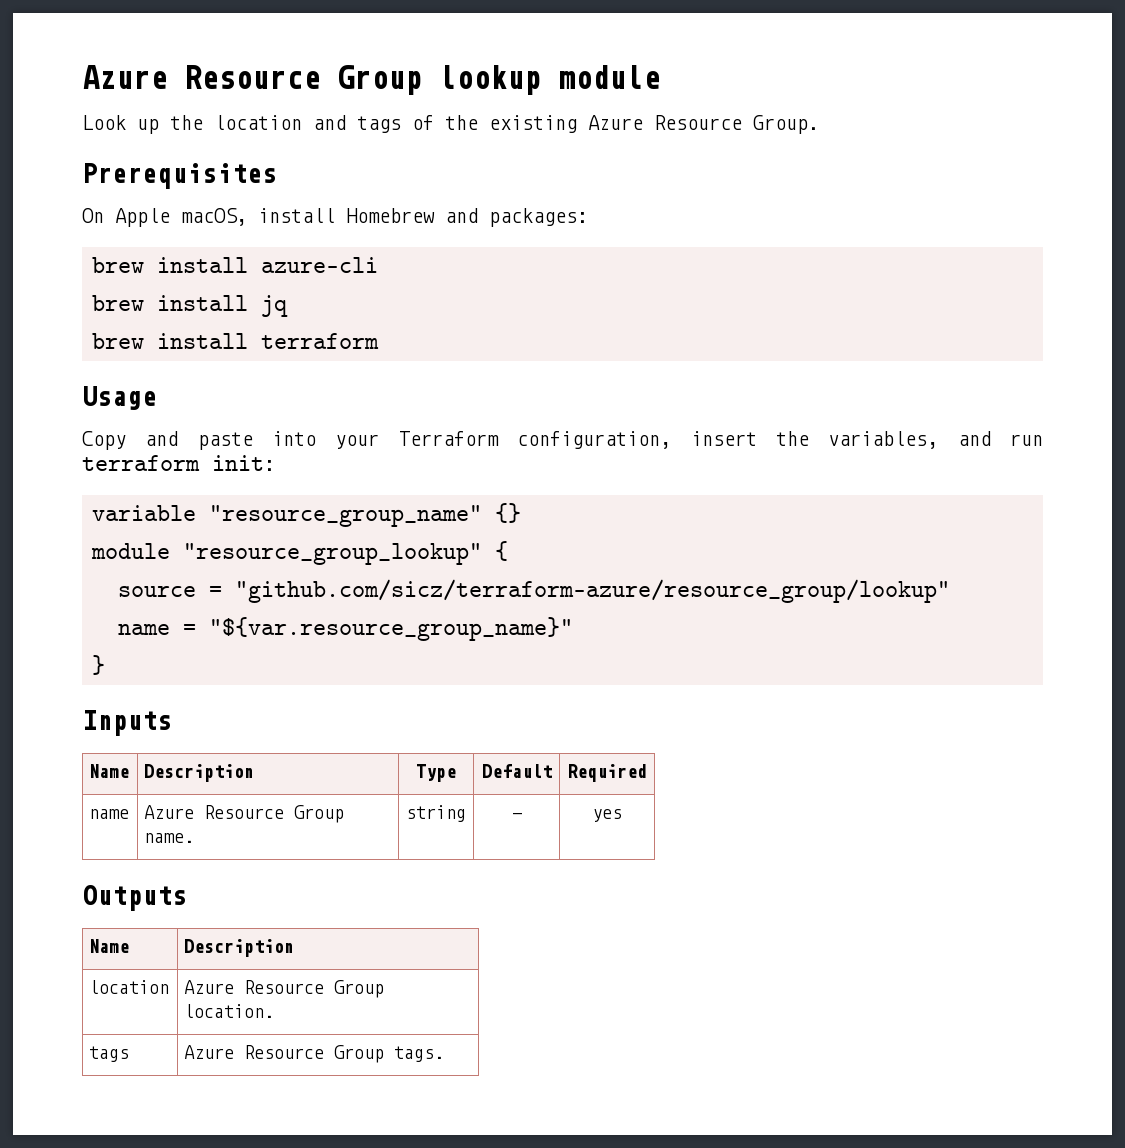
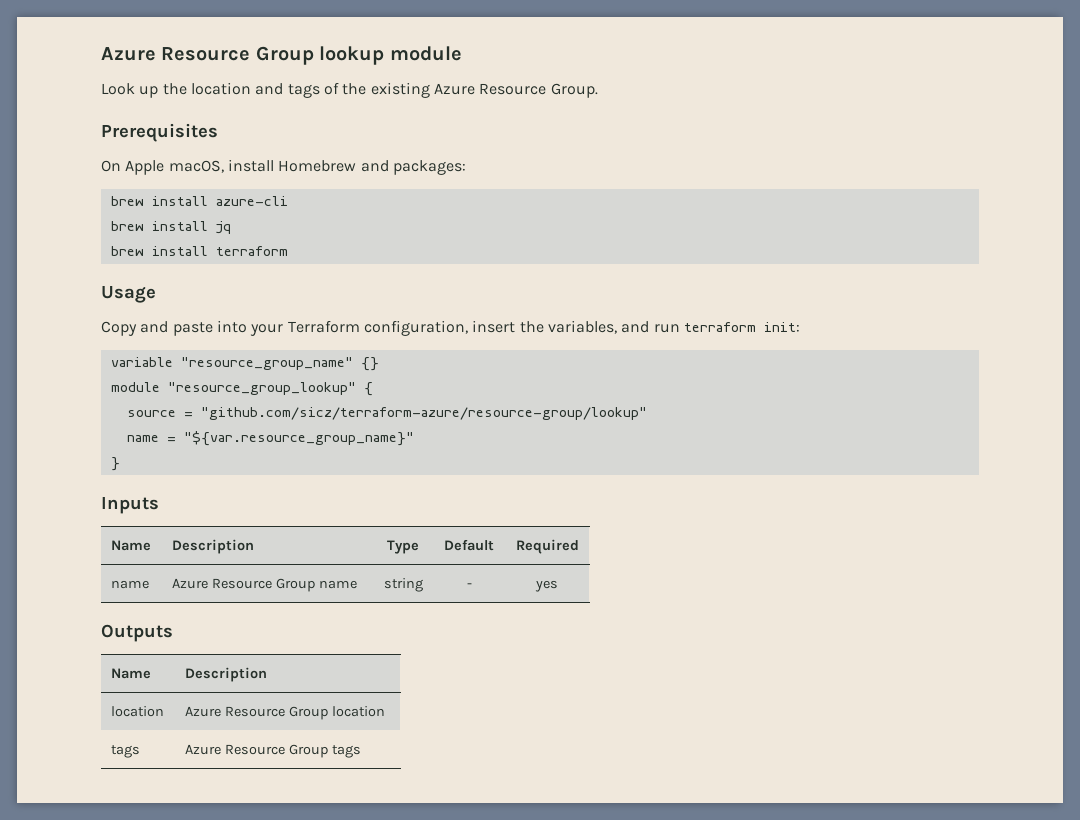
- source = "github.com/sicz/terraform-azure/resource_group/lookup"
+ source = "github.com/sicz/terraform-azure/resource-group/lookup"
- name | Azure Resource Group name. | string | - | yes
+ name | Azure Resource Group name | string | - | yes
- location | Azure Resource Group location.
+ location | Azure Resource Group location
- tags | Azure Resource Group tags.
+ tags | Azure Resource Group tags

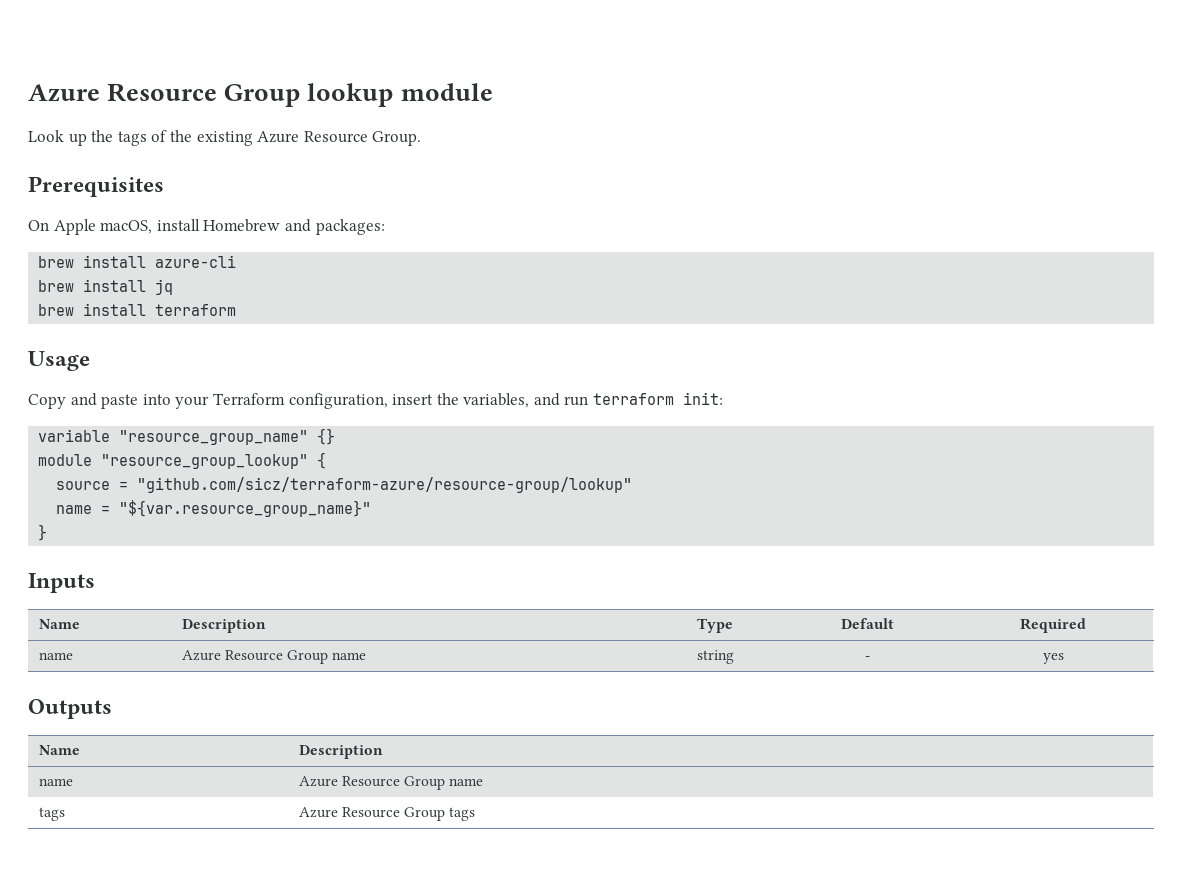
- Look up the location and tags of the existing Azure Resource Group.
+ Look up the tags of the existing Azure Resource Group.
  Outputs
  Name | Description
- location | Azure Resource Group location
+ name | Azure Resource Group name

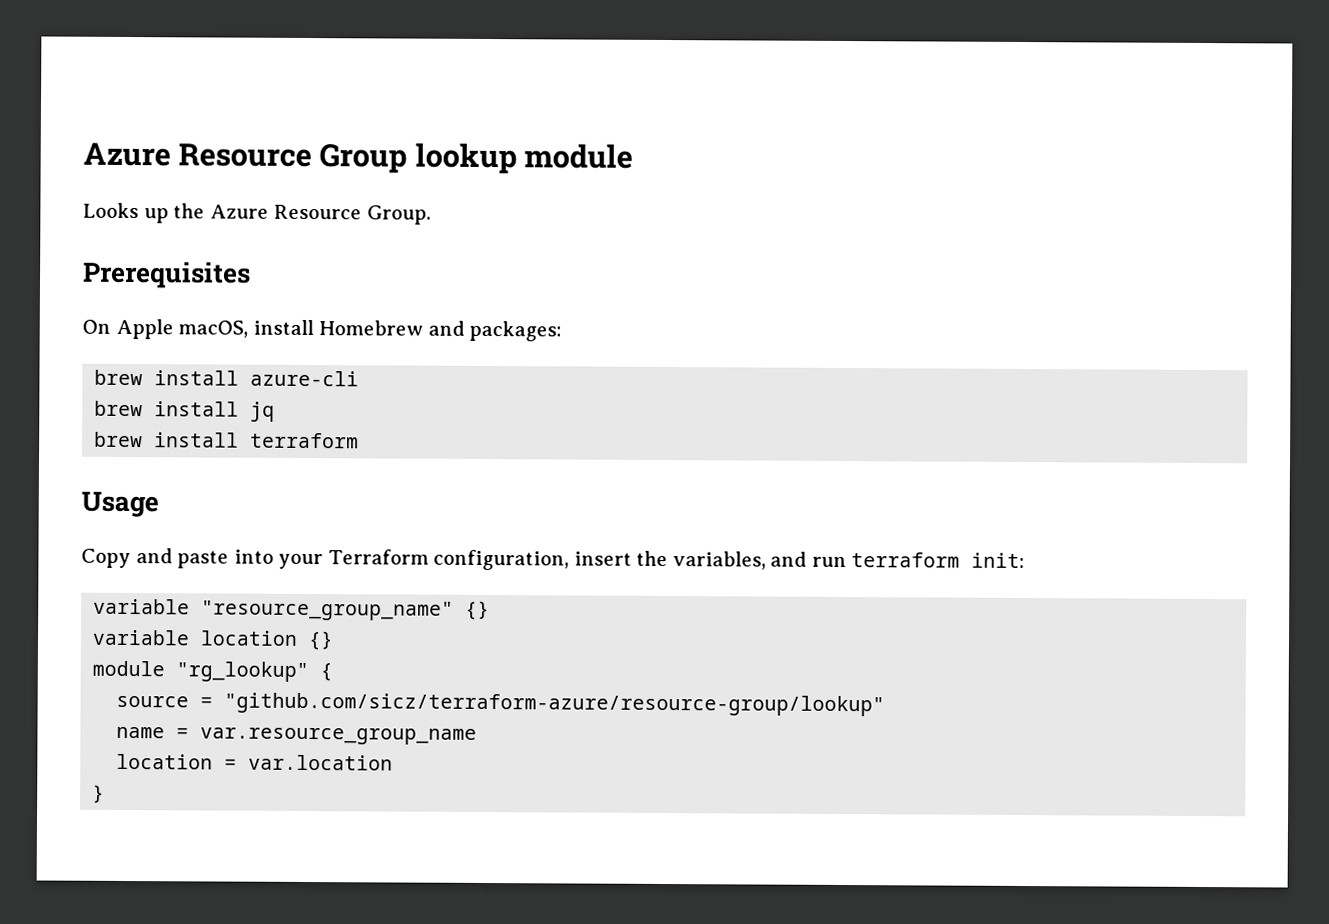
- Look up the tags of the existing Azure Resource Group.
+ Looks up the Azure Resource Group.
- module "resource_group_lookup" {
+ variable location {}
+ module "rg_lookup" {
- name = "${var.resource_group_name}"
+ name = var.resource_group_name
+ location = var.location
  }
- Inputs
- Name | Description | Type | Default | Required
- name | Azure Resource Group name | string | - | yes
- Outputs
- Name | Description
- name | Azure Resource Group name
- tags | Azure Resource Group tags

